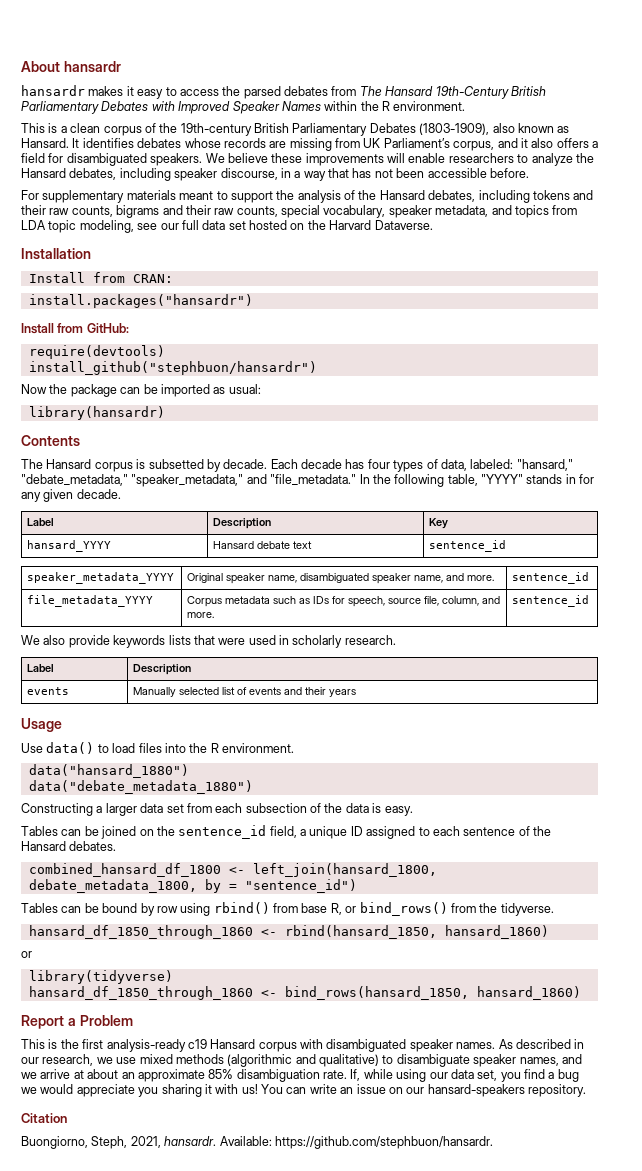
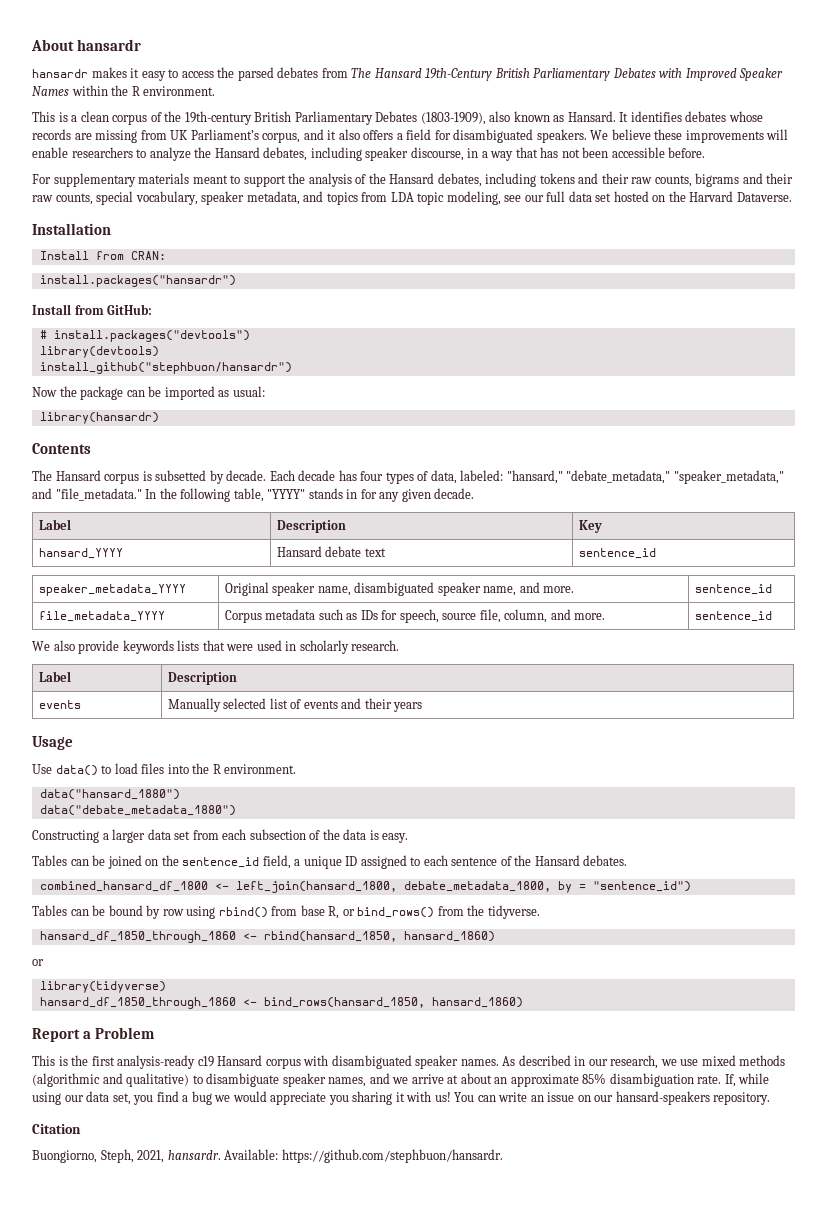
- require(devtools)
+ # install.packages("devtools")
+ library(devtools)

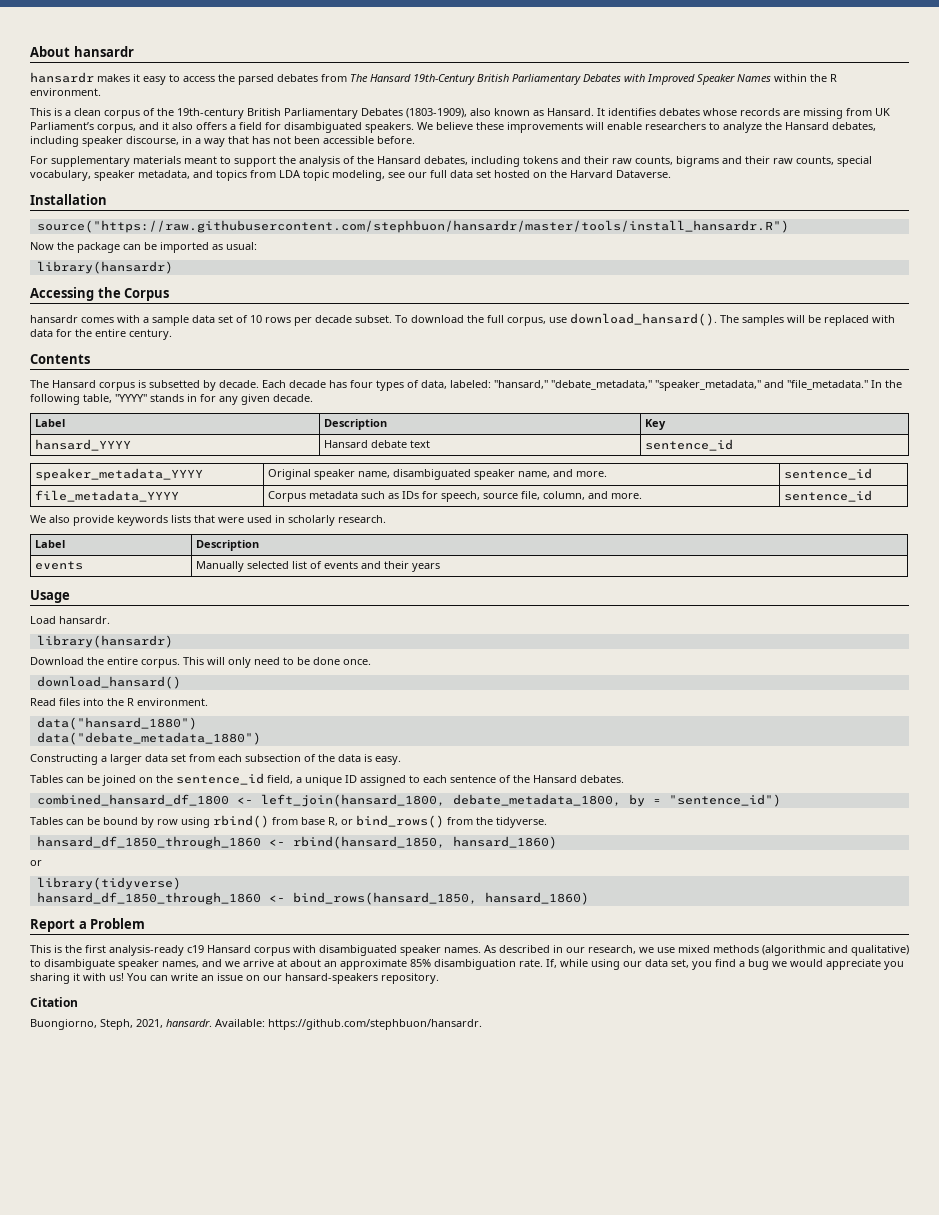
- Install from CRAN:
- install.packages("hansardr")
- Install from GitHub:
- # install.packages("devtools")
- library(devtools)
- install_github("stephbuon/hansardr")
+ source("https://raw.githubusercontent.com/stephbuon/hansardr/master/tools/install_hansardr.R")
+ Accessing the Corpus
+ hansardr comes with a sample data set of 10 rows per decade subset. To download the full corpus, use download_hansard(). The samples will be replaced with data for the entire century.
- Use data() to load files into the R environment.
+ Load hansardr.
+ library(hansardr)
+ Download the entire corpus. This will only need to be done once.
+ download_hansard()
+ Read files into the R environment.

